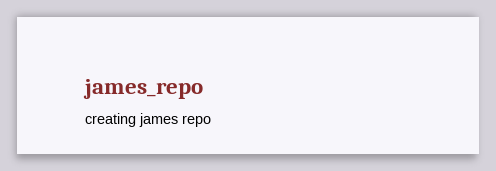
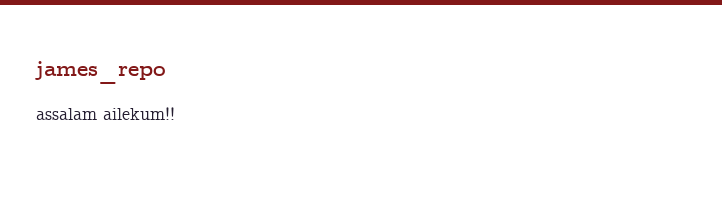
- creating james repo
+ assalam ailekum!!

